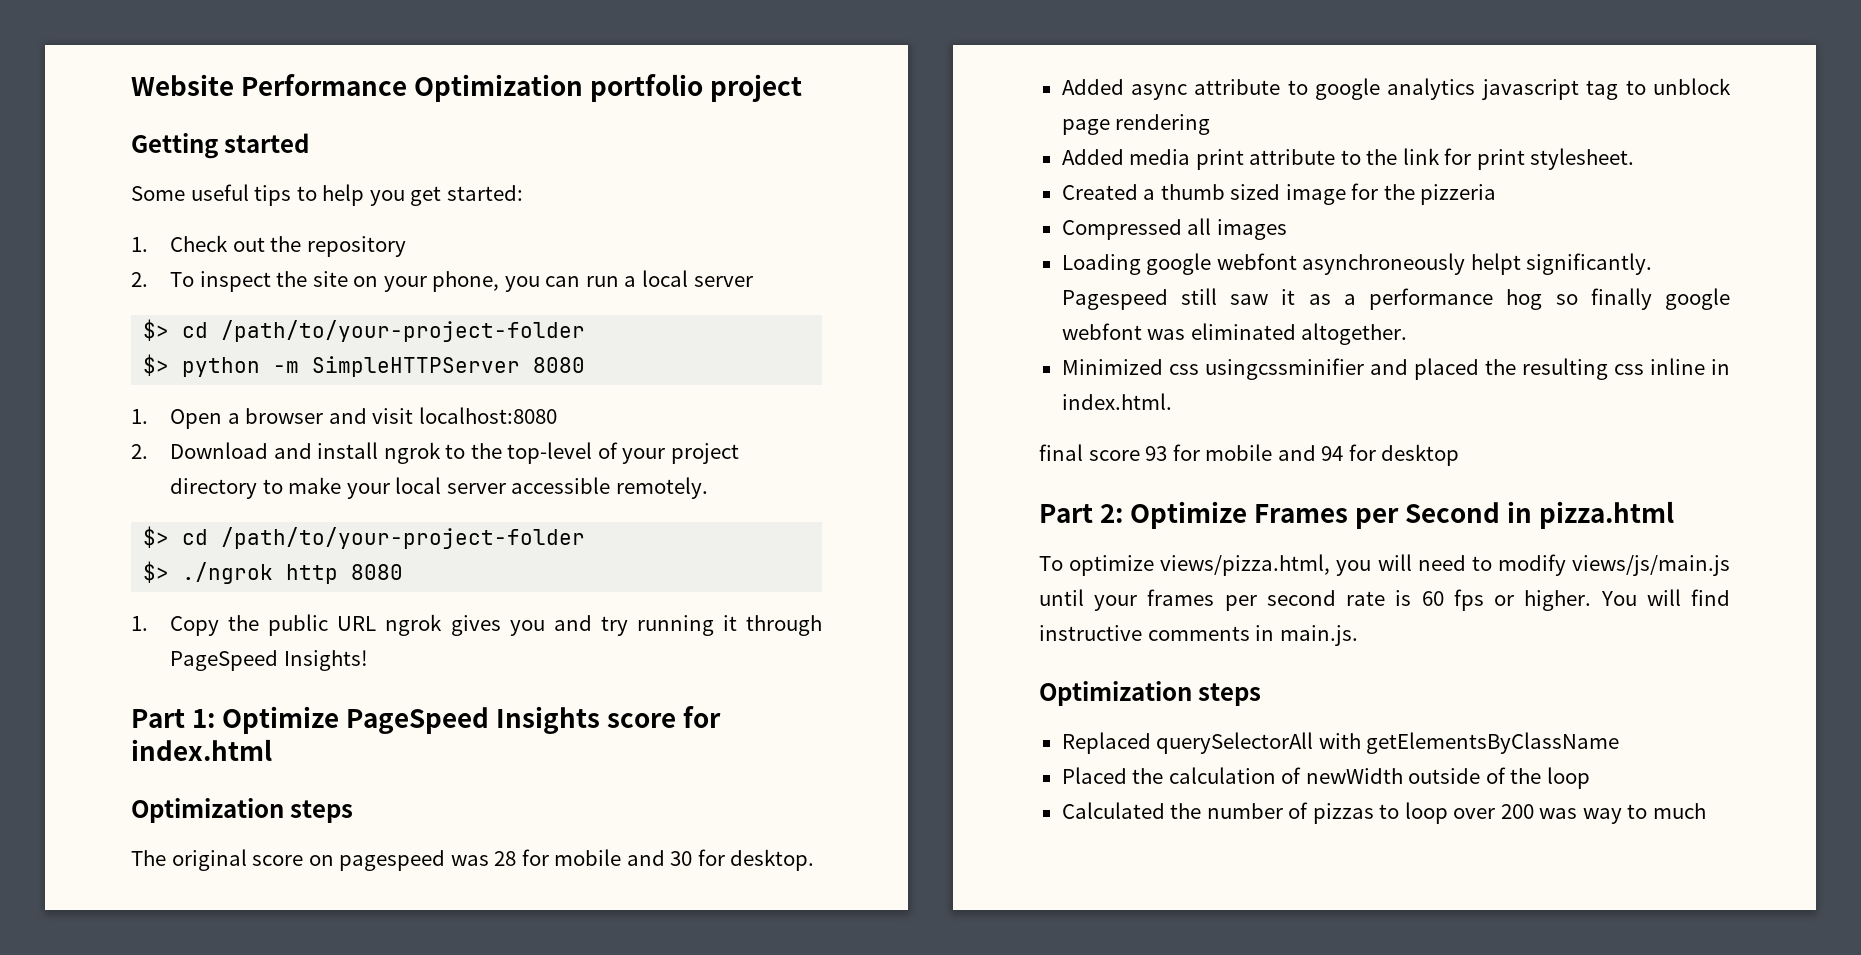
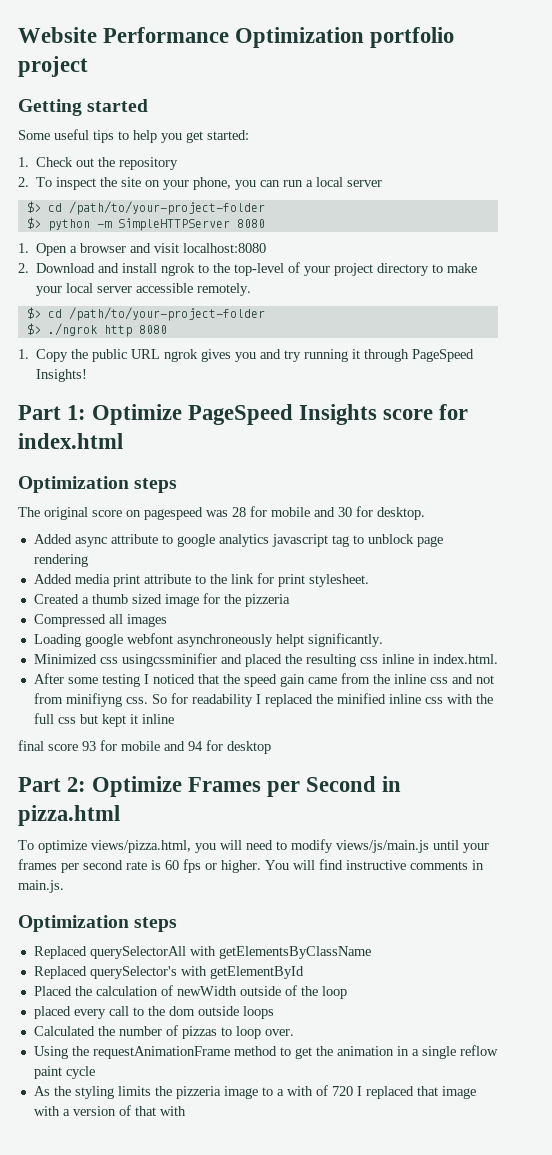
- Pagespeed still saw it as a performance hog so finally google webfont was eliminated altogether.
+ After some testing I noticed that the speed gain came from the inline css and not from minifiyng css. So for readability I replaced the minified inline css with the full css but kept it inline
+ Replaced querySelector's with getElementById
+ placed every call to the dom outside loops
- Calculated the number of pizzas to loop over 200 was way to much
+ Calculated the number of pizzas to loop over.
+ Using the requestAnimationFrame method to get the animation in a single reflow paint cycle
+ As the styling limits the pizzeria image to a with of 720 I replaced that image with a version of that with

